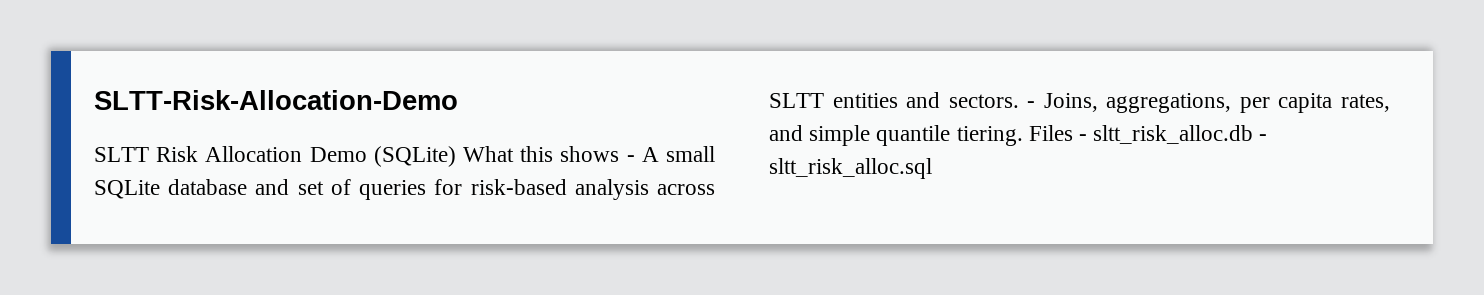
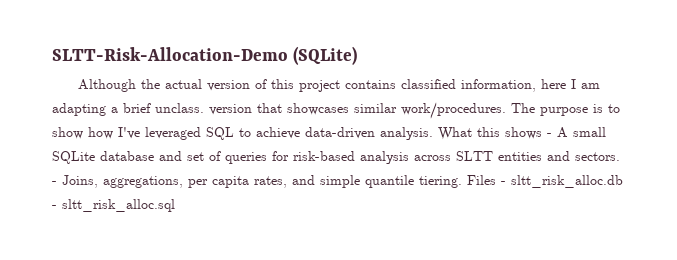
- SLTT-Risk-Allocation-Demo
- SLTT Risk Allocation Demo (SQLite) What this shows - A small SQLite database and set of queries for risk-based analysis across SLTT entities and sectors.
+ SLTT-Risk-Allocation-Demo (SQLite)
+ Although the actual version of this project contains classified information, here I am adapting a brief unclass. version that showcases similar work/procedures. The purpose is to show how I've leveraged SQL to achieve data-driven analysis. What this shows - A small SQLite database and set of queries for risk-based analysis across SLTT entities and sectors.

